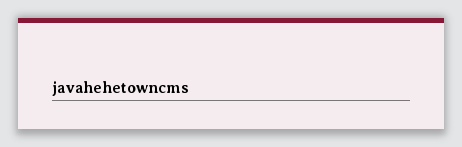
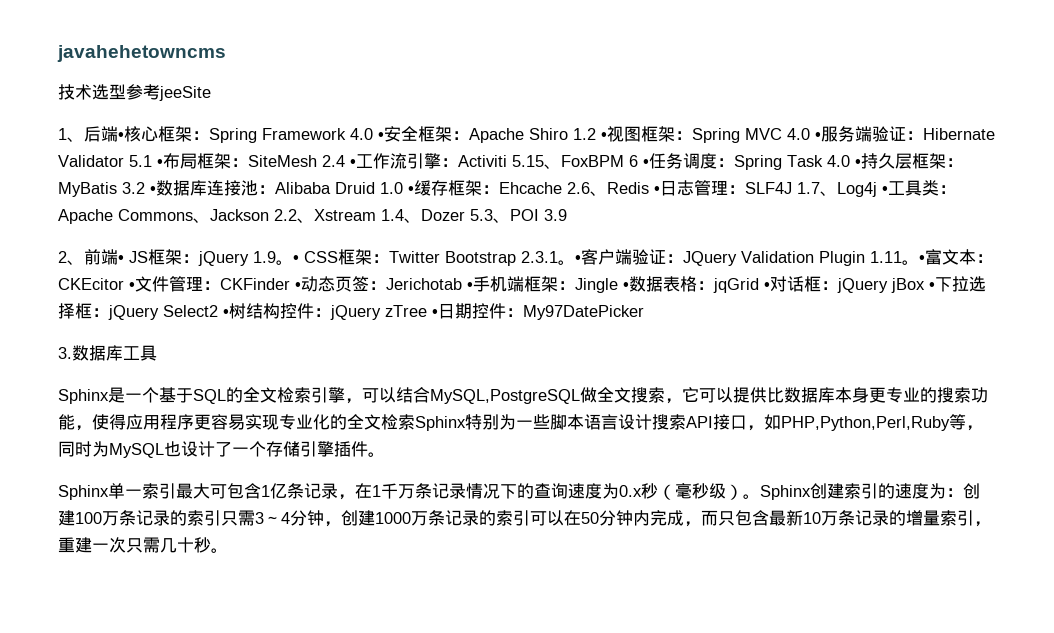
+ 技术选型参考jeeSite
+ 1、后端•核心框架：Spring Framework 4.0 •安全框架：Apache Shiro 1.2 •视图框架：Spring MVC 4.0 •服务端验证：Hibernate Validator 5.1 •布局框架：SiteMesh 2.4 •工作流引擎：Activiti 5.15、FoxBPM 6 •任务调度：Spring Task 4.0 •持久层框架：MyBatis 3.2 •数据库连接池：Alibaba Druid 1.0 •缓存框架：Ehcache 2.6、Redis •日志管理：SLF4J 1.7、Log4j •工具类：Apache Commons、Jackson 2.2、Xstream 1.4、Dozer 5.3、POI 3.9
+ 2、前端• JS框架：jQuery 1.9。• CSS框架：Twitter Bootstrap 2.3.1。•客户端验证：JQuery Validation Plugin 1.11。•富文本：CKEcitor •文件管理：CKFinder •动态页签：Jerichotab •手机端框架：Jingle •数据表格：jqGrid •对话框：jQuery jBox •下拉选择框：jQuery Select2 •树结构控件：jQuery zTree •日期控件：My97DatePicker
+ 3.数据库工具
+ Sphinx是一个基于SQL的全文检索引擎，可以结合MySQL,PostgreSQL做全文搜索，它可以提供比数据库本身更专业的搜索功能，使得应用程序更容易实现专业化的全文检索Sphinx特别为一些脚本语言设计搜索API接口，如PHP,Python,Perl,Ruby等，同时为MySQL也设计了一个存储引擎插件。
+ Sphinx单一索引最大可包含1亿条记录，在1千万条记录情况下的查询速度为0.x秒（毫秒级）。Sphinx创建索引的速度为：创建100万条记录的索引只需3～4分钟，创建1000万条记录的索引可以在50分钟内完成，而只包含最新10万条记录的增量索引，重建一次只需几十秒。

